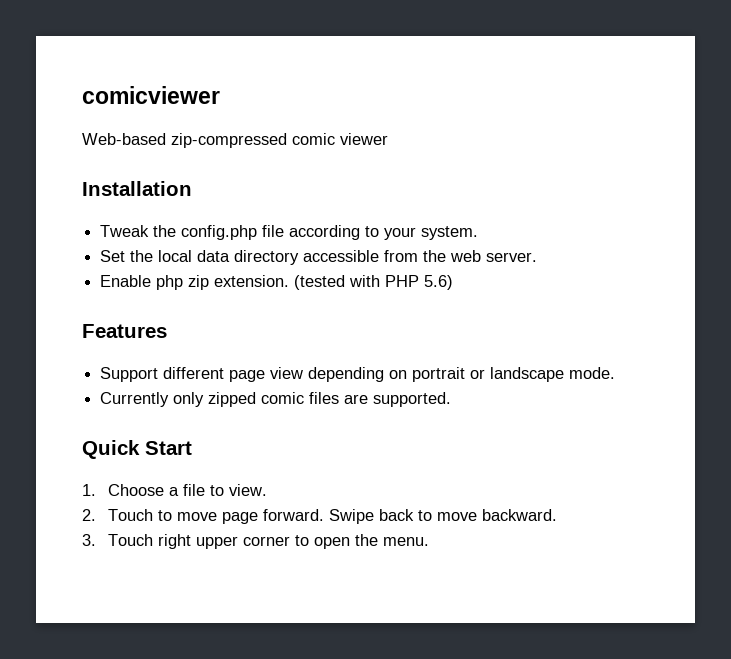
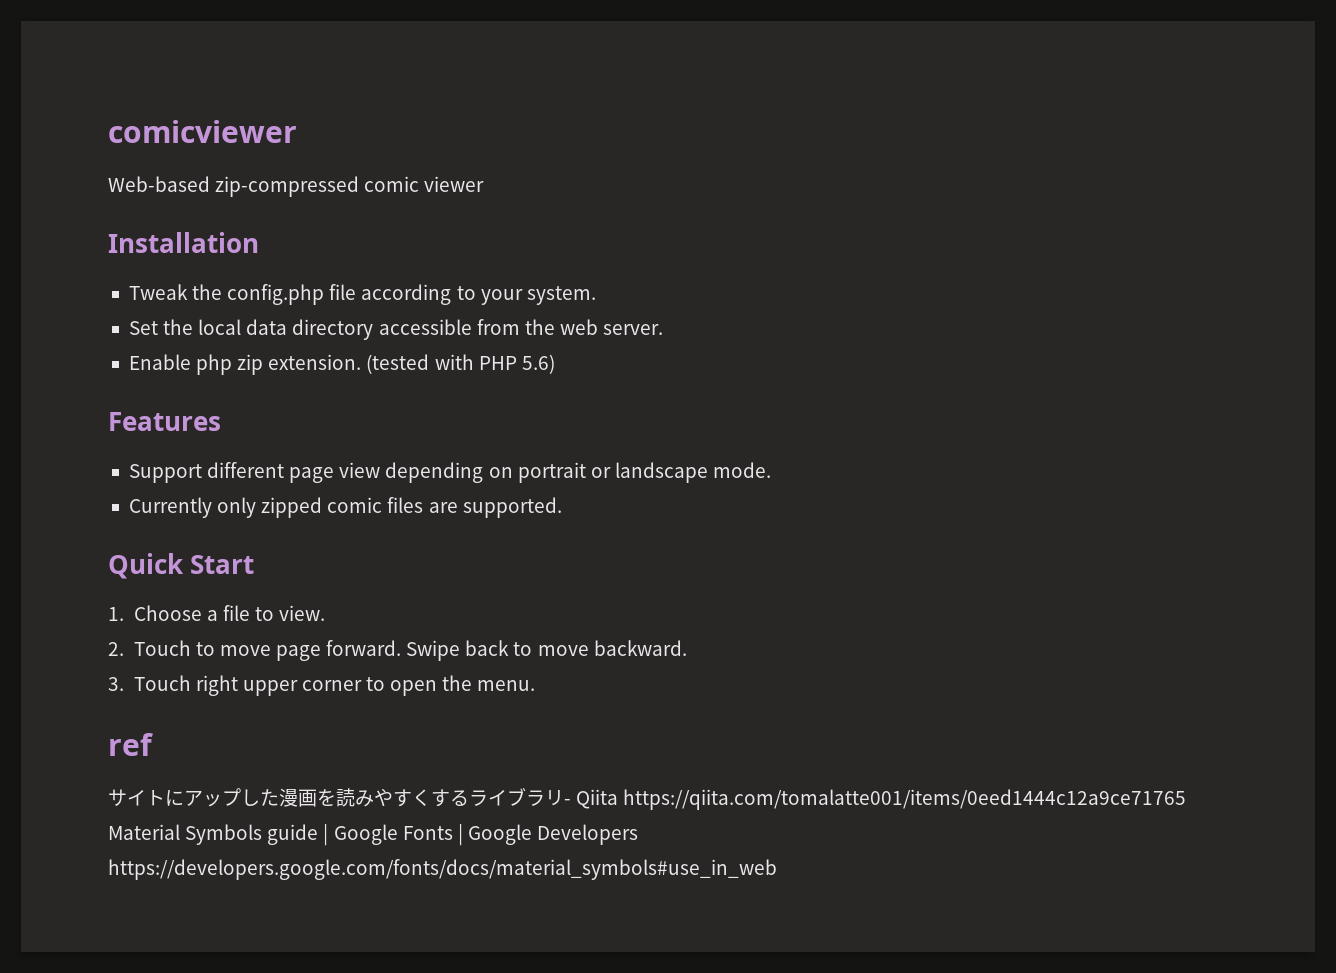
+ ref
+ サイトにアップした漫画を読みやすくするライブラリ- Qiita https://qiita.com/tomalatte001/items/0eed1444c12a9ce71765 Material Symbols guide | Google Fonts | Google Developers https://developers.google.com/fonts/docs/material_symbols#use_in_web

